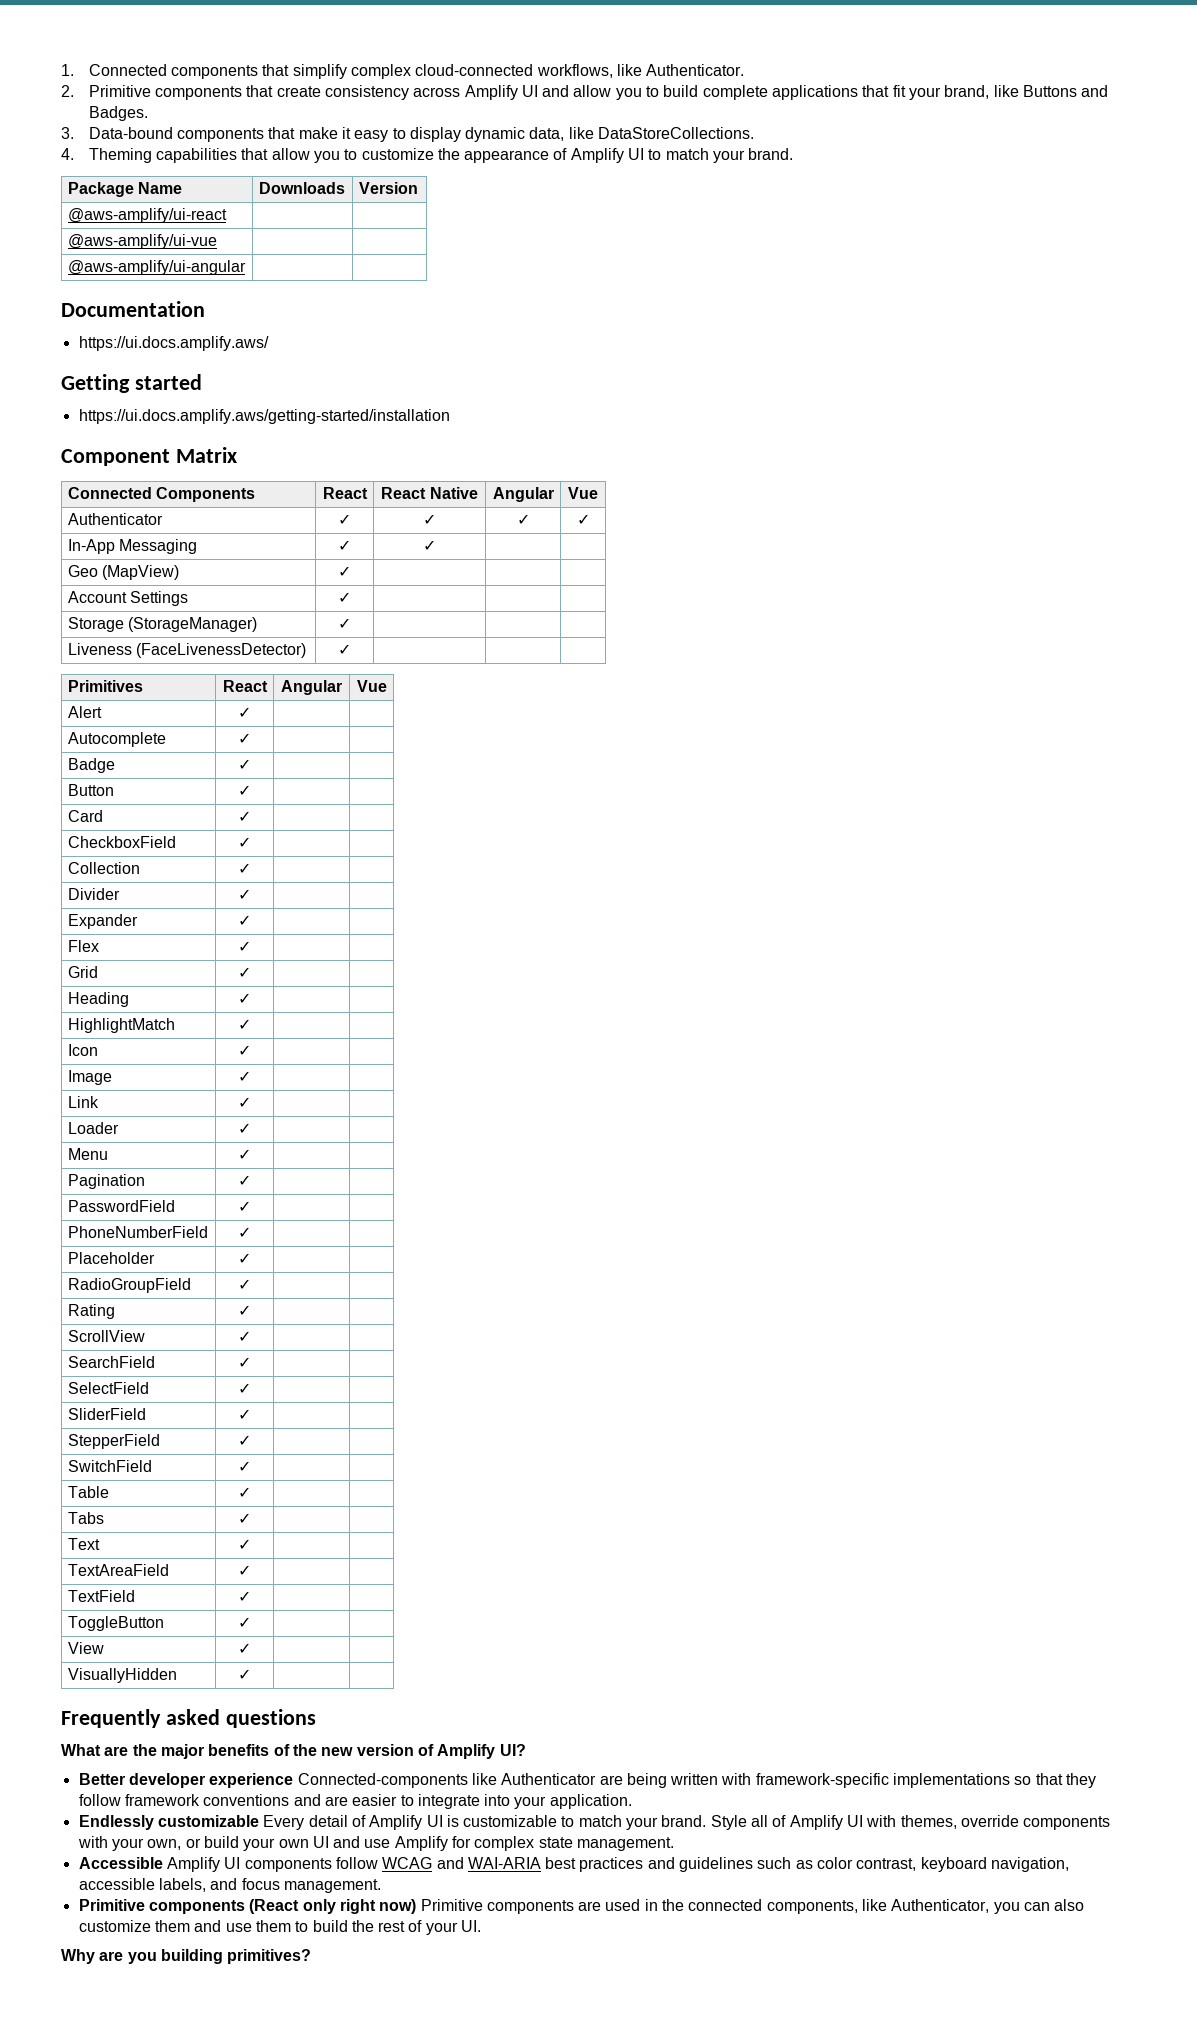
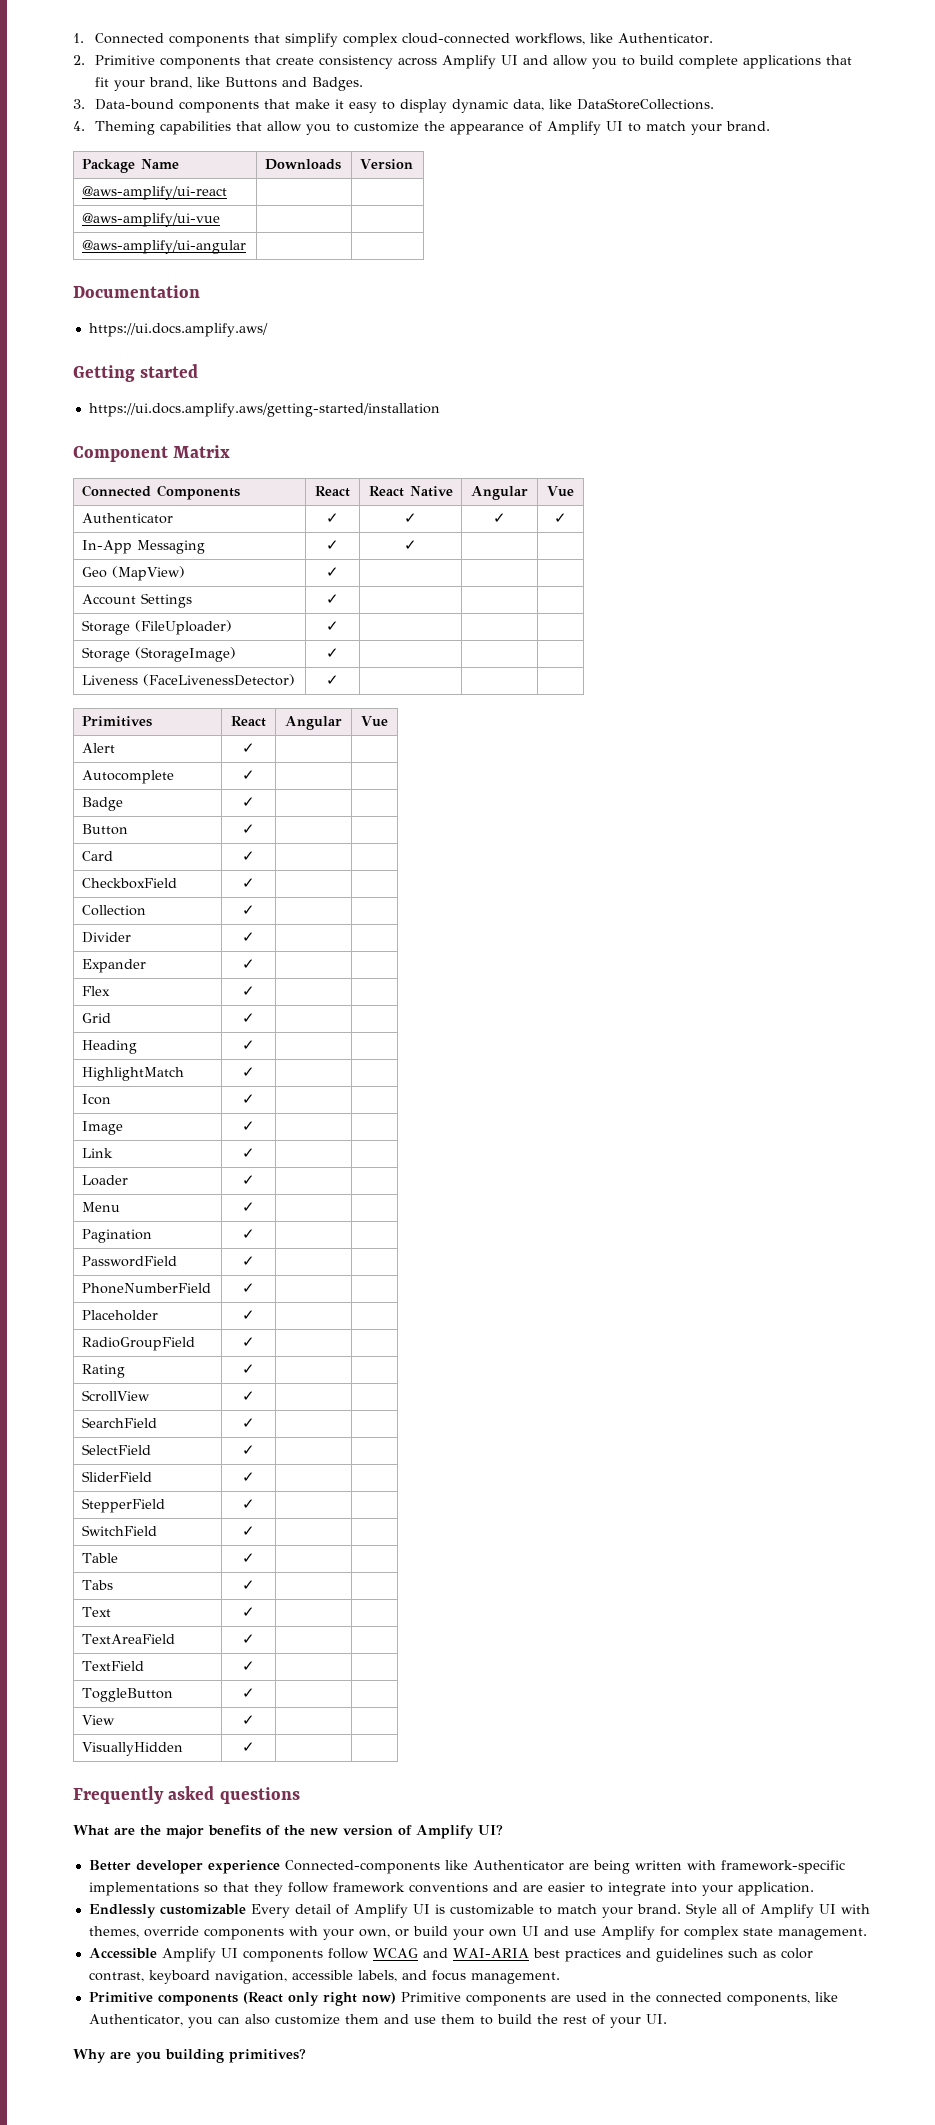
- Storage (StorageManager) | ✓ | | |
+ Storage (FileUploader) | ✓ | | |
+ Storage (StorageImage) | ✓ | | |

